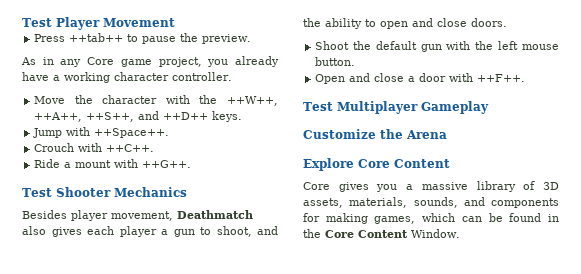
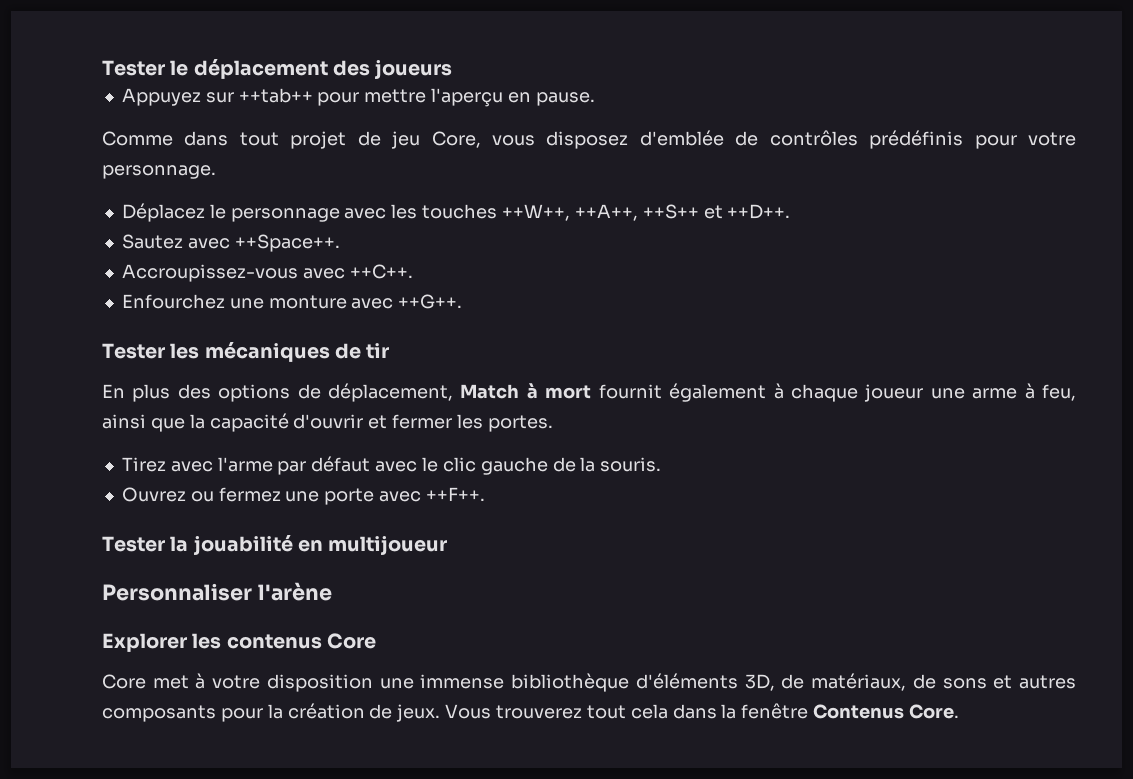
- Test Player Movement
- Press ++tab++ to pause the preview.
- As in any Core game project, you already have a working character controller.
- Move the character with the ++W++, ++A++, ++S++, and ++D++ keys.
- Jump with ++Space++.
+ Tester le déplacement des joueurs
+ Appuyez sur ++tab++ pour mettre l'aperçu en pause.
+ Comme dans tout projet de jeu Core, vous disposez d'emblée de contrôles prédéfinis pour votre personnage.
+ Déplacez le personnage avec les touches ++W++, ++A++, ++S++ et ++D++.
+ Sautez avec ++Space++.
- Crouch with ++C++.
+ Accroupissez-vous avec ++C++.
- Ride a mount with ++G++.
- Test Shooter Mechanics
- Besides player movement, Deathmatch also gives each player a gun to shoot, and the ability to open and close doors.
- Shoot the default gun with the left mouse button.
- Open and close a door with ++F++.
- Test Multiplayer Gameplay
- Customize the Arena
- Explore Core Content
- Core gives you a massive library of 3D assets, materials, sounds, and components for making games, which can be found in the Core Content Window.
+ Enfourchez une monture avec ++G++.
+ Tester les mécaniques de tir
+ En plus des options de déplacement, Match à mort fournit également à chaque joueur une arme à feu, ainsi que la capacité d'ouvrir et fermer les portes.
+ Tirez avec l'arme par défaut avec le clic gauche de la souris.
+ Ouvrez ou fermez une porte avec ++F++.
+ Tester la jouabilité en multijoueur
+ Personnaliser l'arène
+ Explorer les contenus Core
+ Core met à votre disposition une immense bibliothèque d'éléments 3D, de matériaux, de sons et autres composants pour la création de jeux. Vous trouverez tout cela dans la fenêtre Contenus Core.

